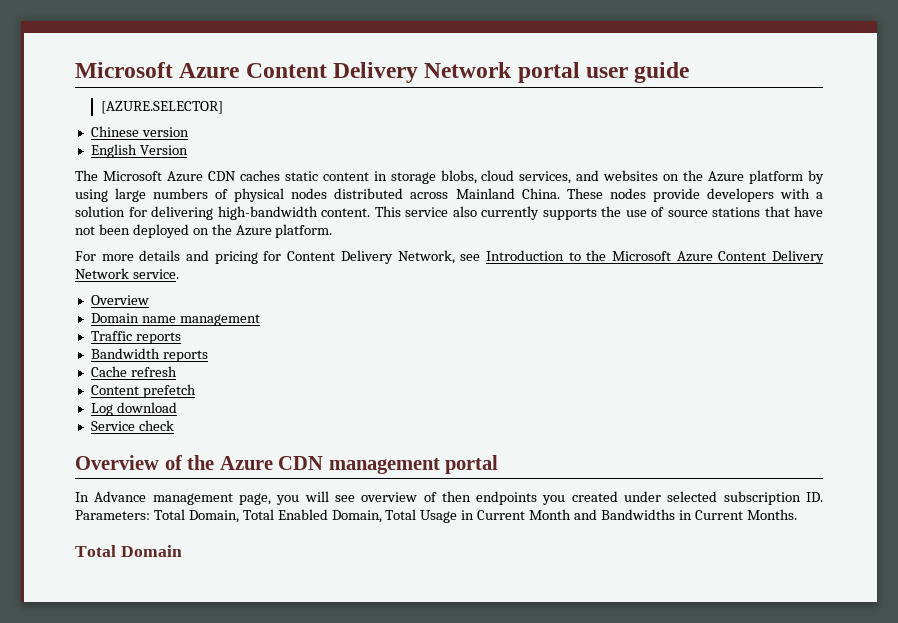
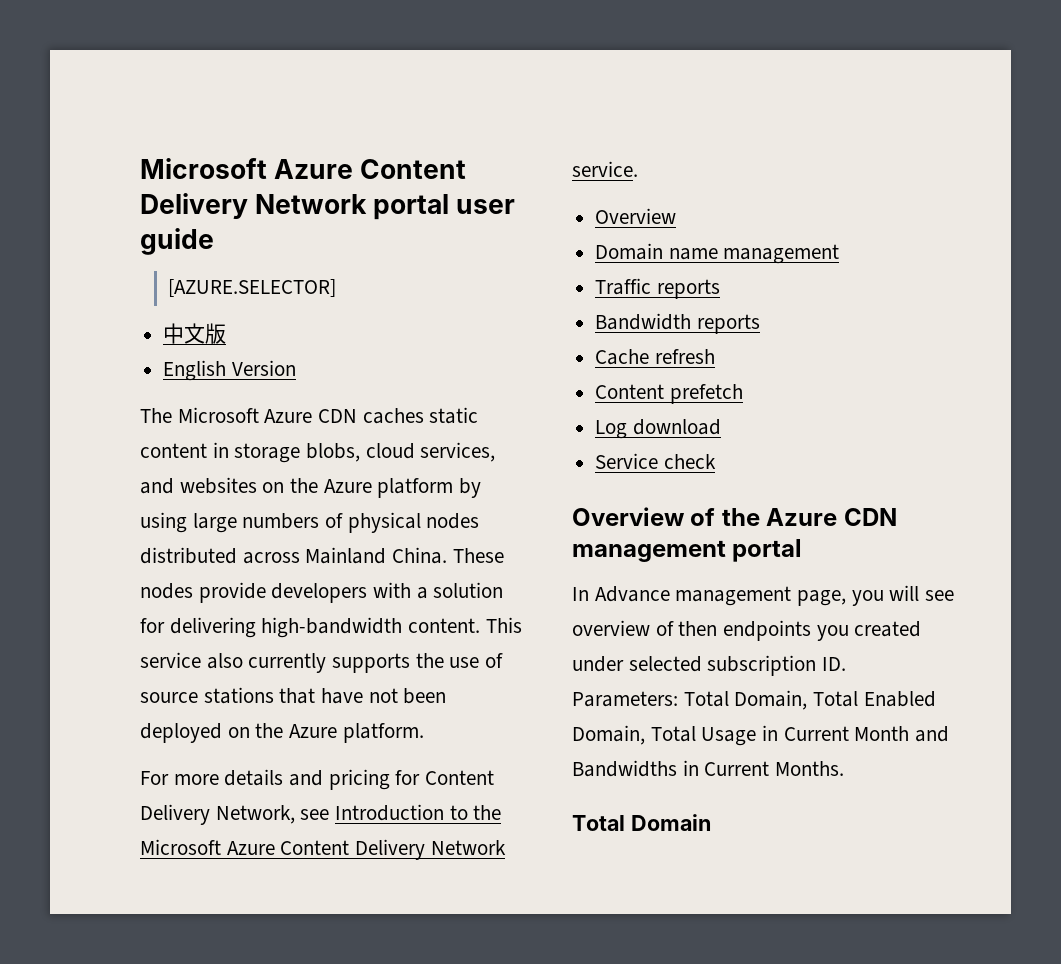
- Chinese version
+ 中文版

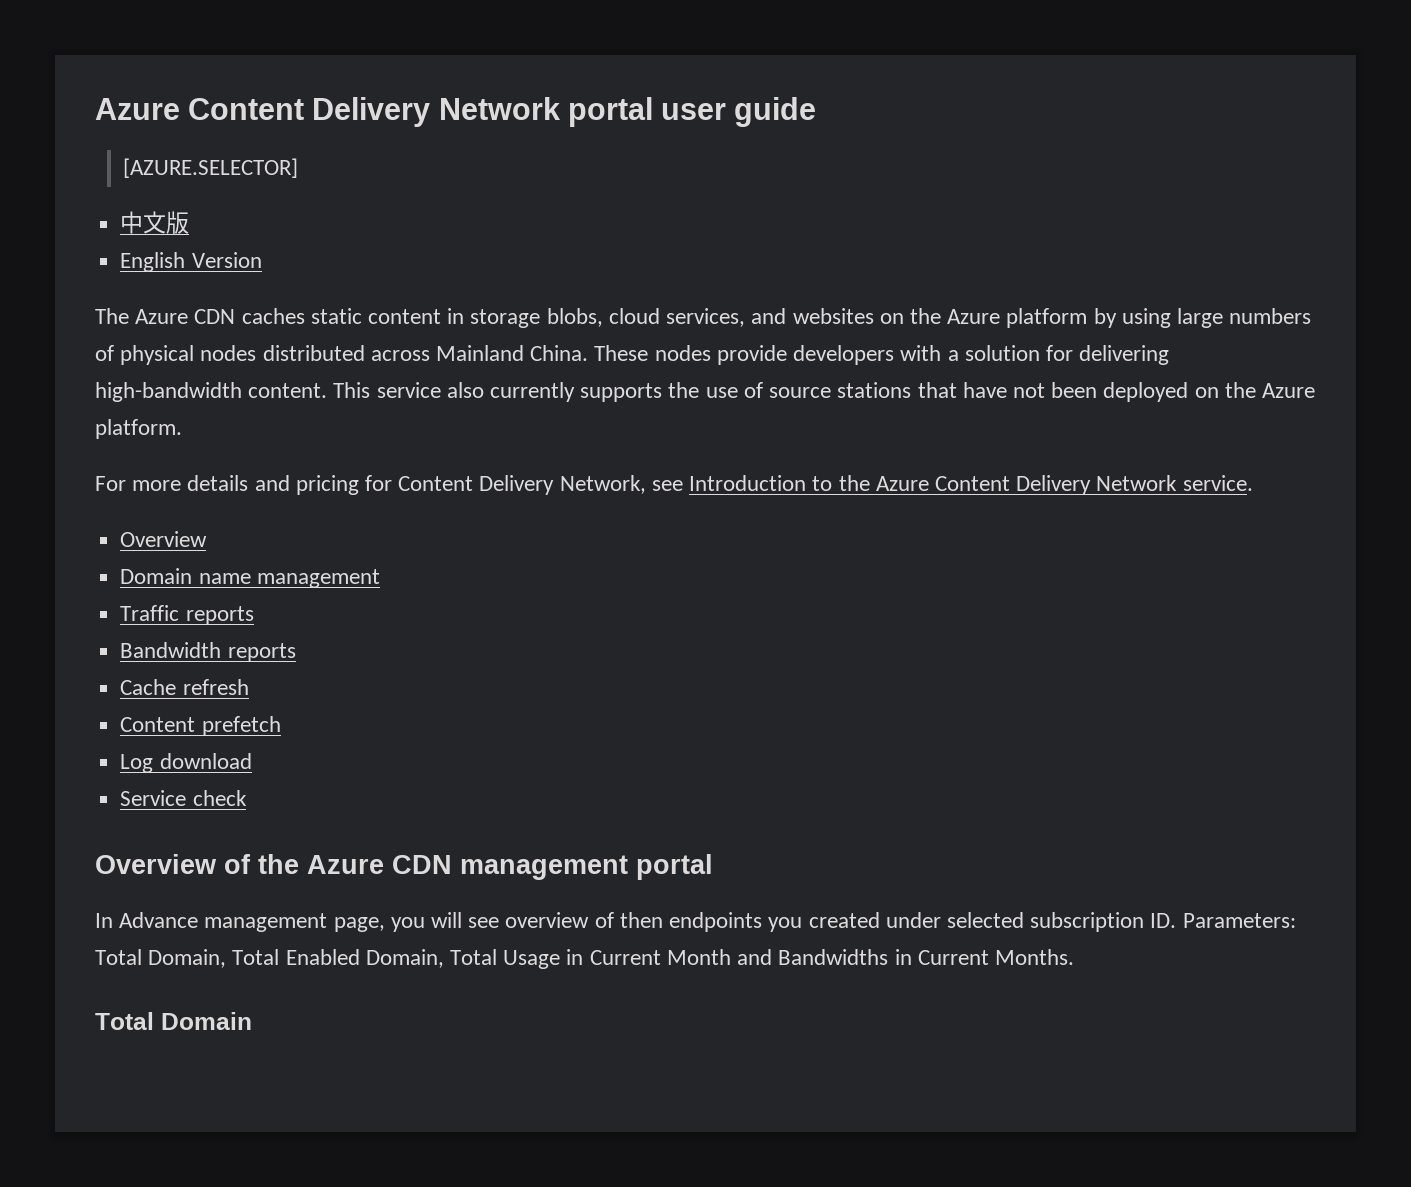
- Microsoft Azure Content Delivery Network portal user guide
+ Azure Content Delivery Network portal user guide
- The Microsoft Azure CDN caches static content in storage blobs, cloud services, and websites on the Azure platform by using large numbers of physical nodes distributed across Mainland China.
+ The Azure CDN caches static content in storage blobs, cloud services, and websites on the Azure platform by using large numbers of physical nodes distributed across Mainland China.
- For more details and pricing for Content Delivery Network, see Introduction to the Microsoft Azure Content Delivery Network service.
+ For more details and pricing for Content Delivery Network, see Introduction to the Azure Content Delivery Network service.

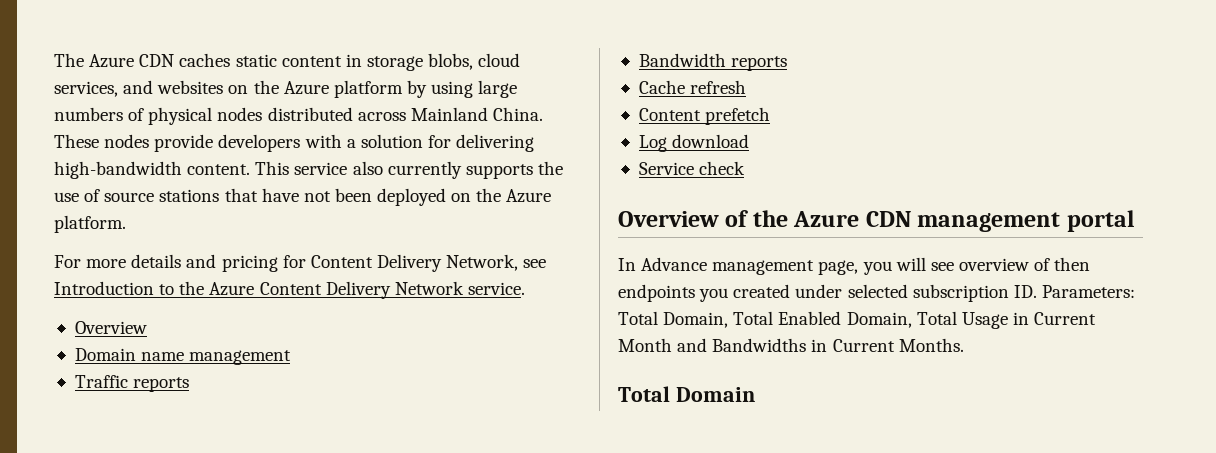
- Azure Content Delivery Network portal user guide
- [AZURE.SELECTOR]
- 中文版
- English Version

